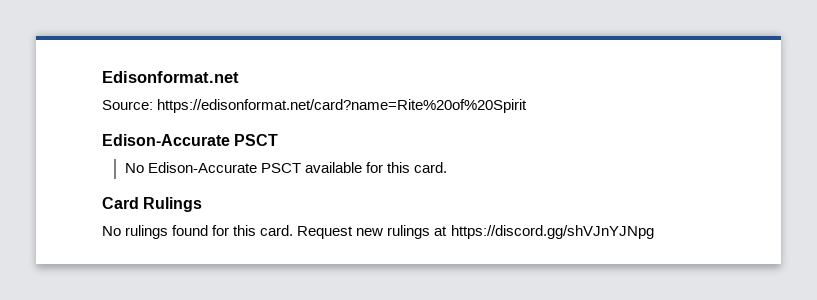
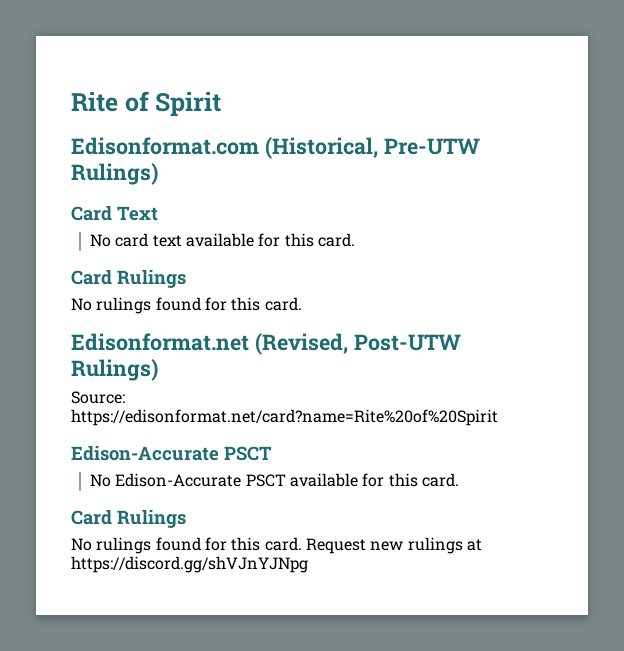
- Edisonformat.net
+ Rite of Spirit
+ Edisonformat.com (Historical, Pre-UTW Rulings)
+ Card Text
+ No card text available for this card.
+ Card Rulings
+ No rulings found for this card.
+ Edisonformat.net (Revised, Post-UTW Rulings)

